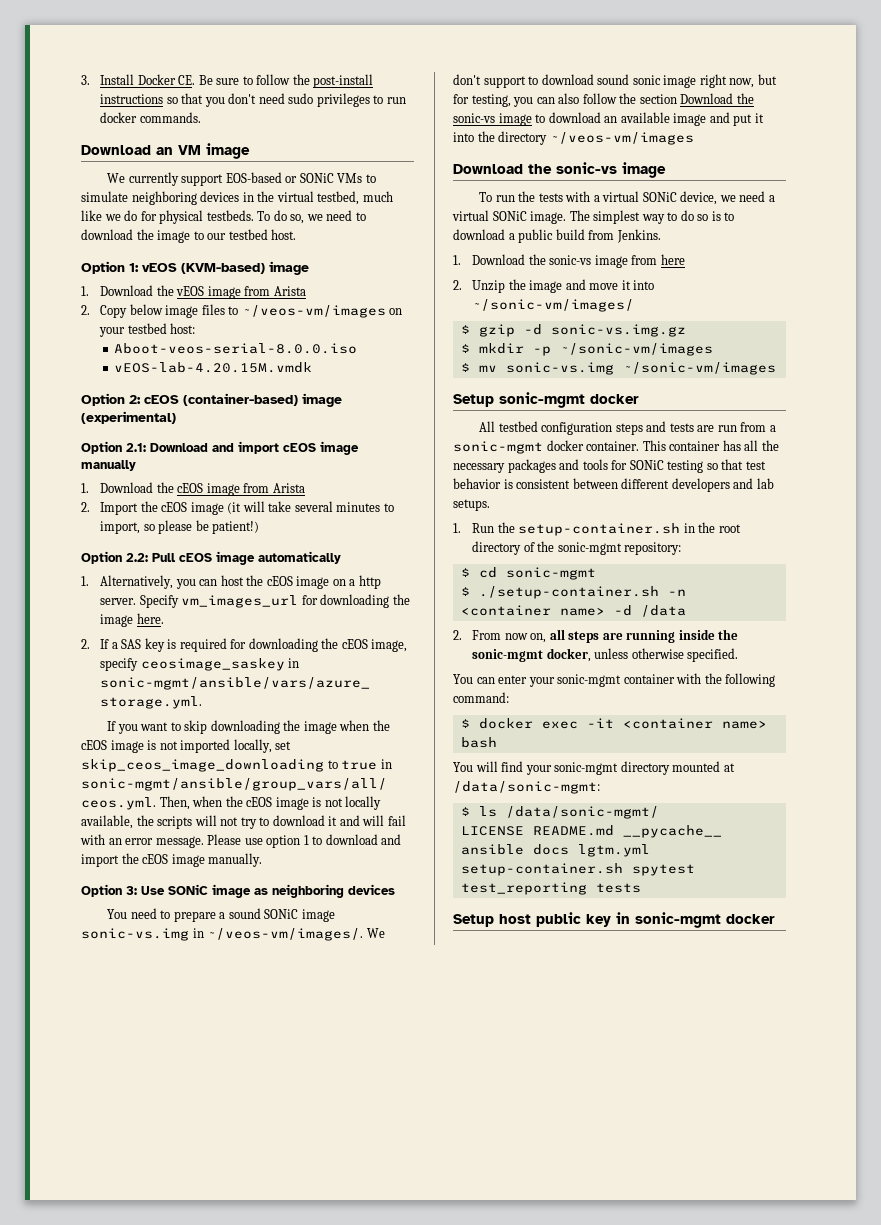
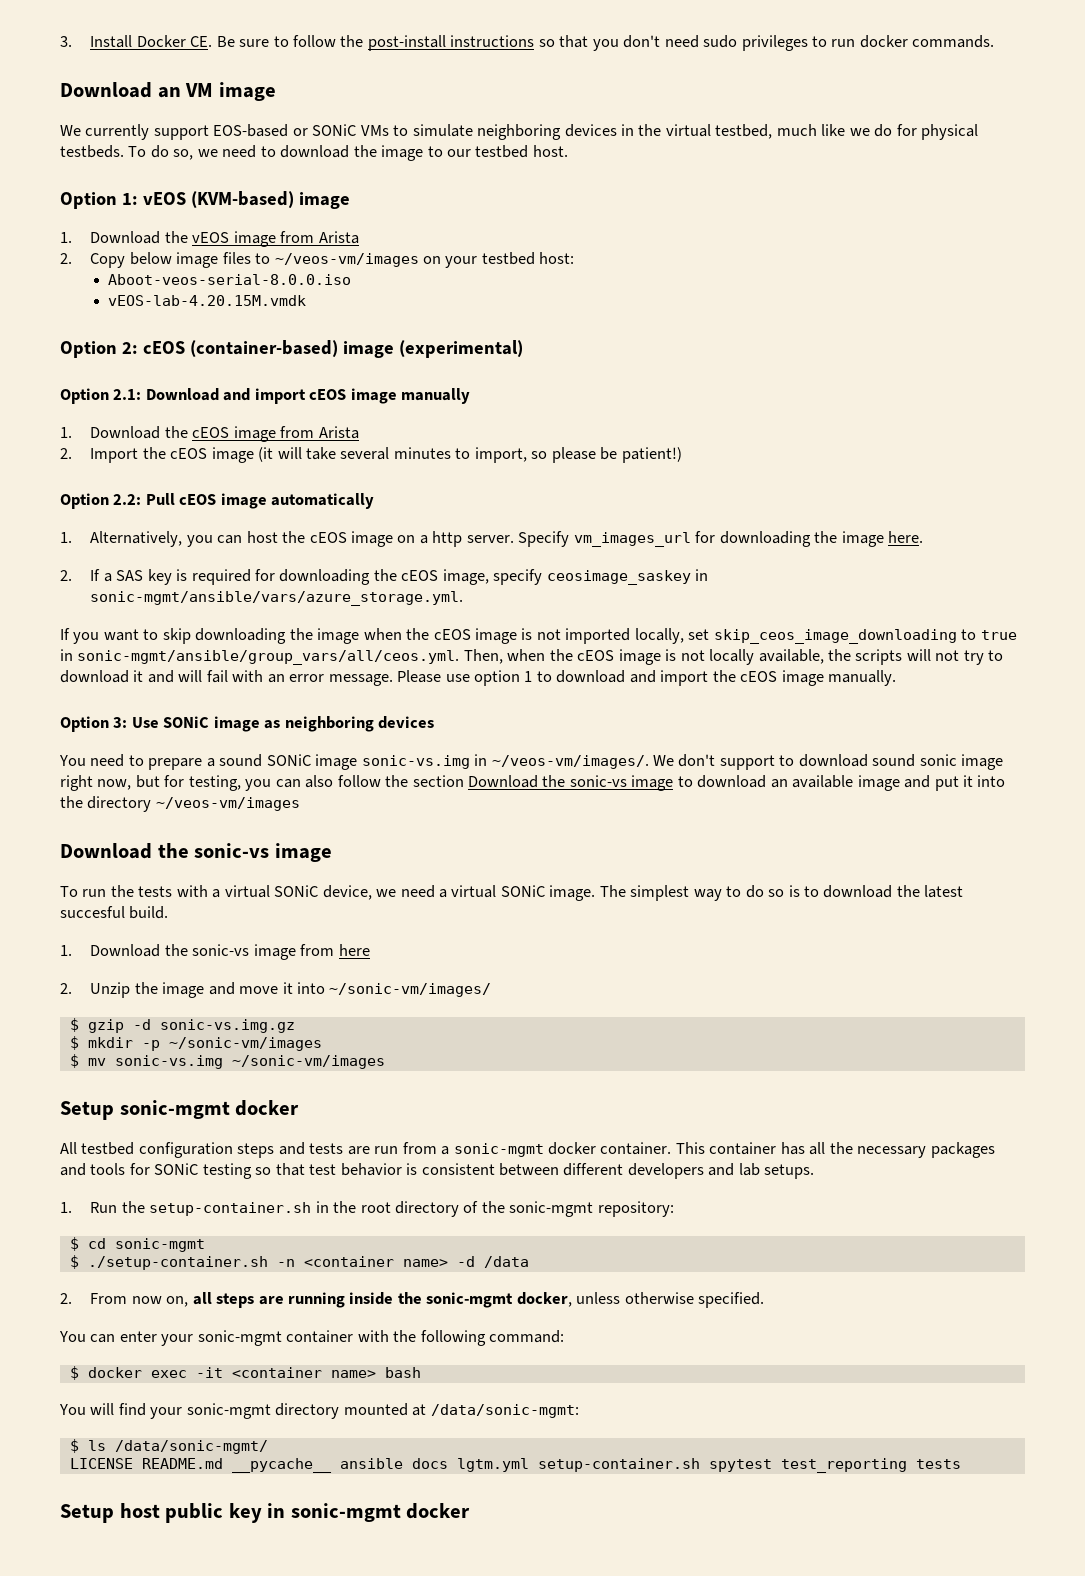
- The simplest way to do so is to download a public build from Jenkins.
+ The simplest way to do so is to download the latest succesful build.

